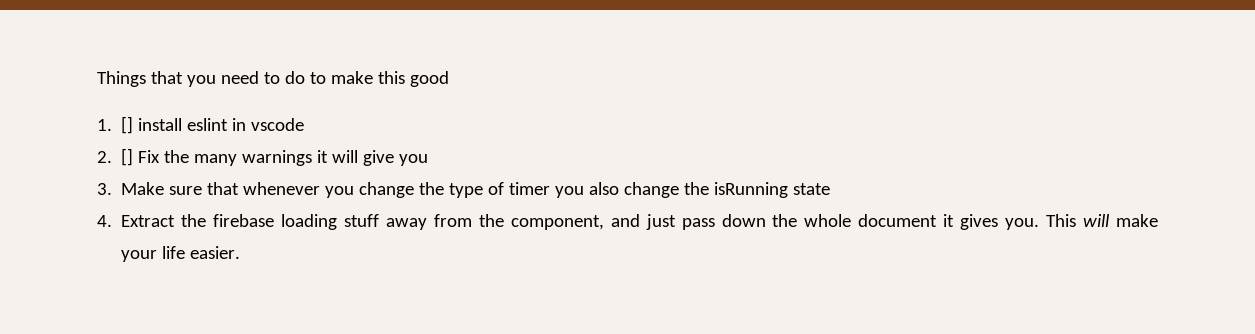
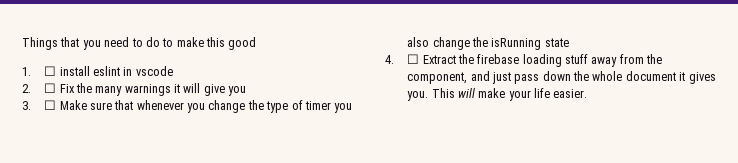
- 1. [] install eslint in vscode
+ 1. ☐ install eslint in vscode
- 2. [] Fix the many warnings it will give you
+ 2. ☐ Fix the many warnings it will give you
- 3. Make sure that whenever you change the type of timer you also change the isRunning state
+ 3. ☐ Make sure that whenever you change the type of timer you also change the isRunning state
- 4. Extract the firebase loading stuff away from the component, and just pass down the whole document it gives you.
+ 4. ☐ Extract the firebase loading stuff away from the component, and just pass down the whole document it gives you.

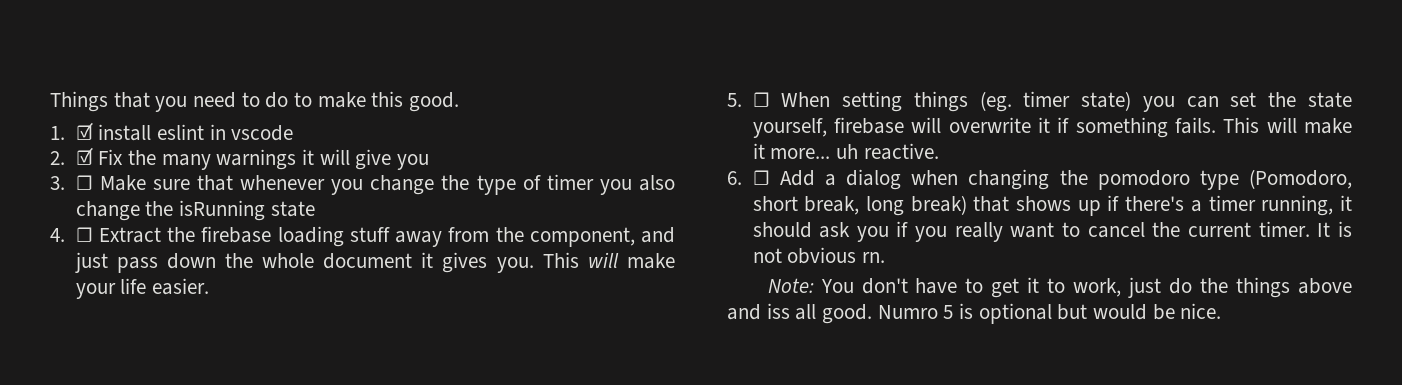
- Things that you need to do to make this good
+ Things that you need to do to make this good.
- 1. ☐ install eslint in vscode
+ 1. ☑ install eslint in vscode
- 2. ☐ Fix the many warnings it will give you
+ 2. ☑ Fix the many warnings it will give you
+ 5. ☐ When setting things (eg. timer state) you can set the state yourself, firebase will overwrite it if something fails. This will make it more... uh reactive.
+ 6. ☐ Add a dialog when changing the pomodoro type (Pomodoro, short break, long break) that shows up if there's a timer running, it should ask you if you really want to cancel the current timer. It is not obvious rn.
+ Note: You don't have to get it to work, just do the things above and iss all good. Numro 5 is optional but would be nice.

